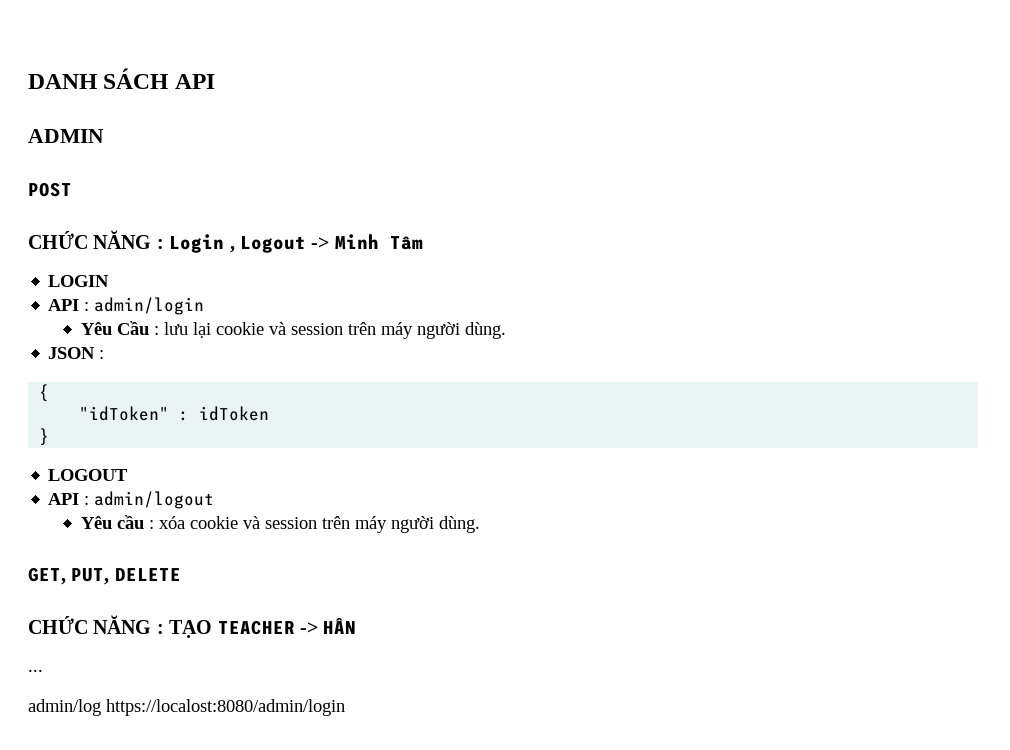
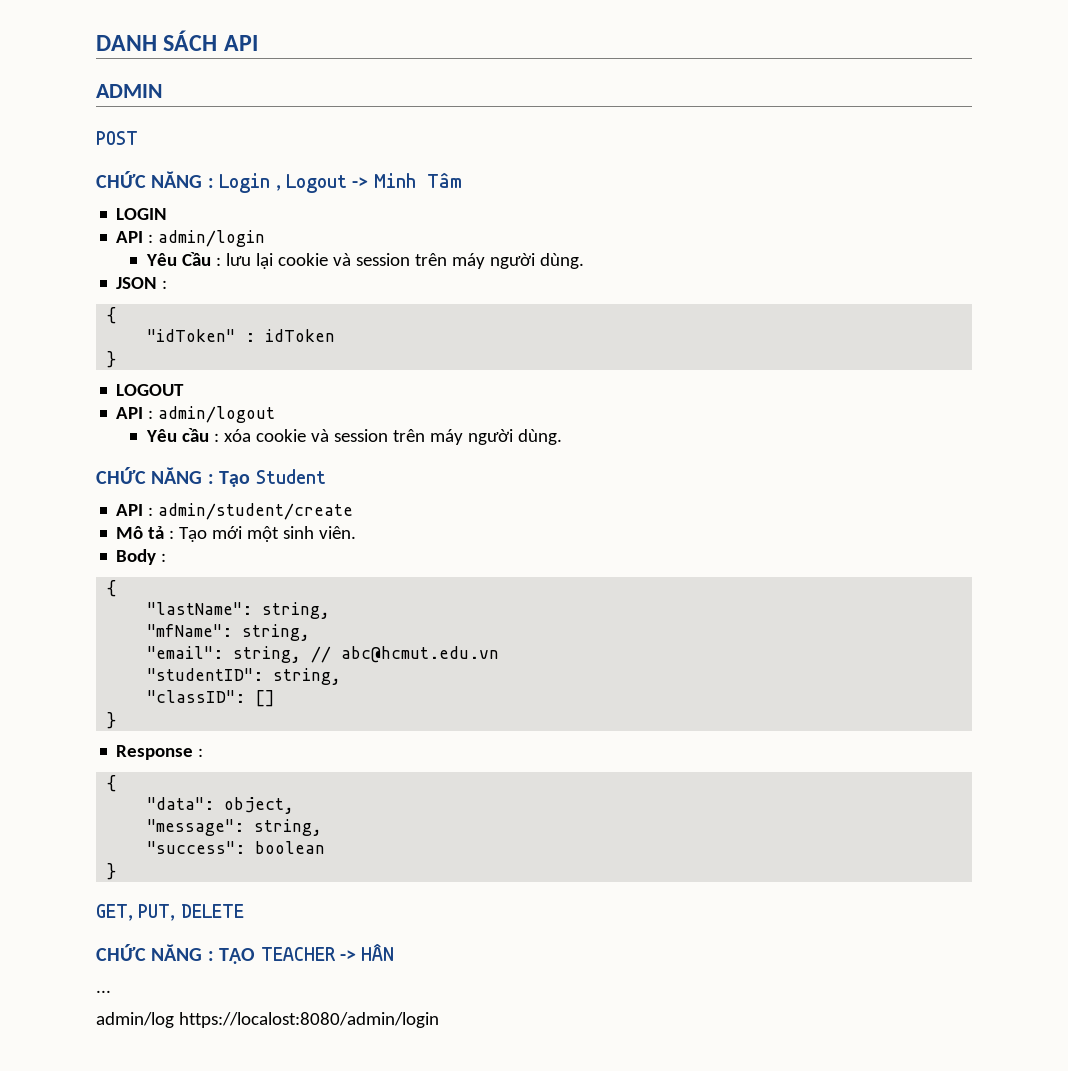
+ CHỨC NĂNG : Tạo Student
+ API : admin/student/create
+ Mô tả : Tạo mới một sinh viên.
+ Body :
+ {
+ "lastName": string,
+ "mfName": string,
+ "email": string, // abc@hcmut.edu.vn
+ "studentID": string,
+ "classID": []
+ }
+ Response :
+ {
+ "data": object,
+ "message": string,
+ "success": boolean
+ }

